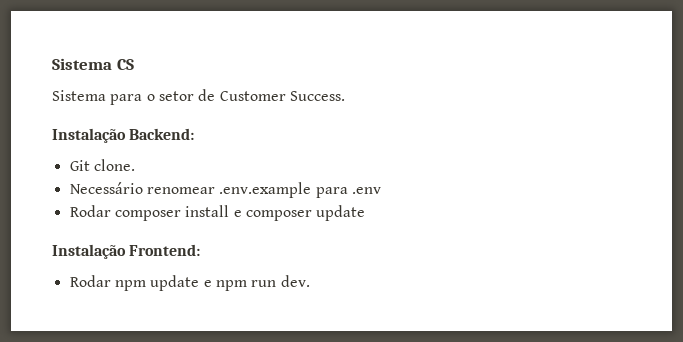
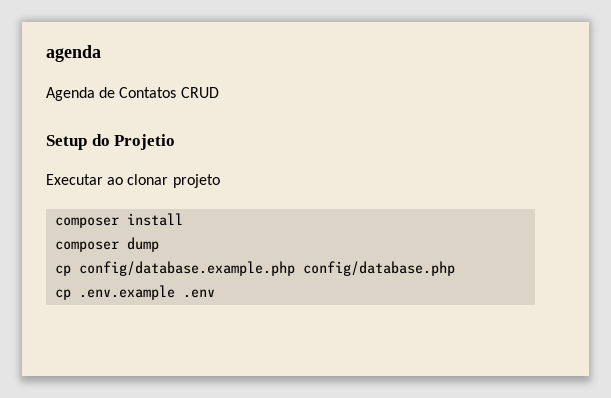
- Sistema CS
- Sistema para o setor de Customer Success.
- Instalação Backend:
- Git clone.
- Necessário renomear .env.example para .env
- Rodar composer install e composer update
- Instalação Frontend:
- Rodar npm update e npm run dev.
+ agenda
+ Agenda de Contatos CRUD
+ Setup do Projetio
+ Executar ao clonar projeto
+ composer install
+ composer dump
+ cp config/database.example.php config/database.php
+ cp .env.example .env

